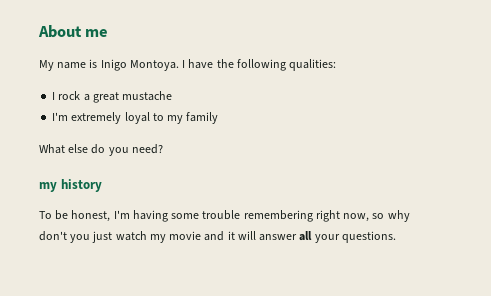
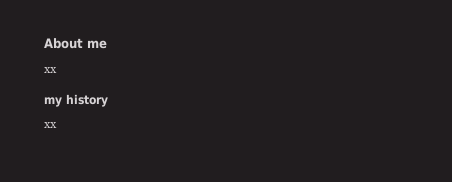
  About me
- My name is Inigo Montoya. I have the following qualities:
- I rock a great mustache
- I'm extremely loyal to my family
- What else do you need?
+ xx
  my history
- To be honest, I'm having some trouble remembering right now, so why don't you just watch my movie and it will answer all your questions.
+ xx

